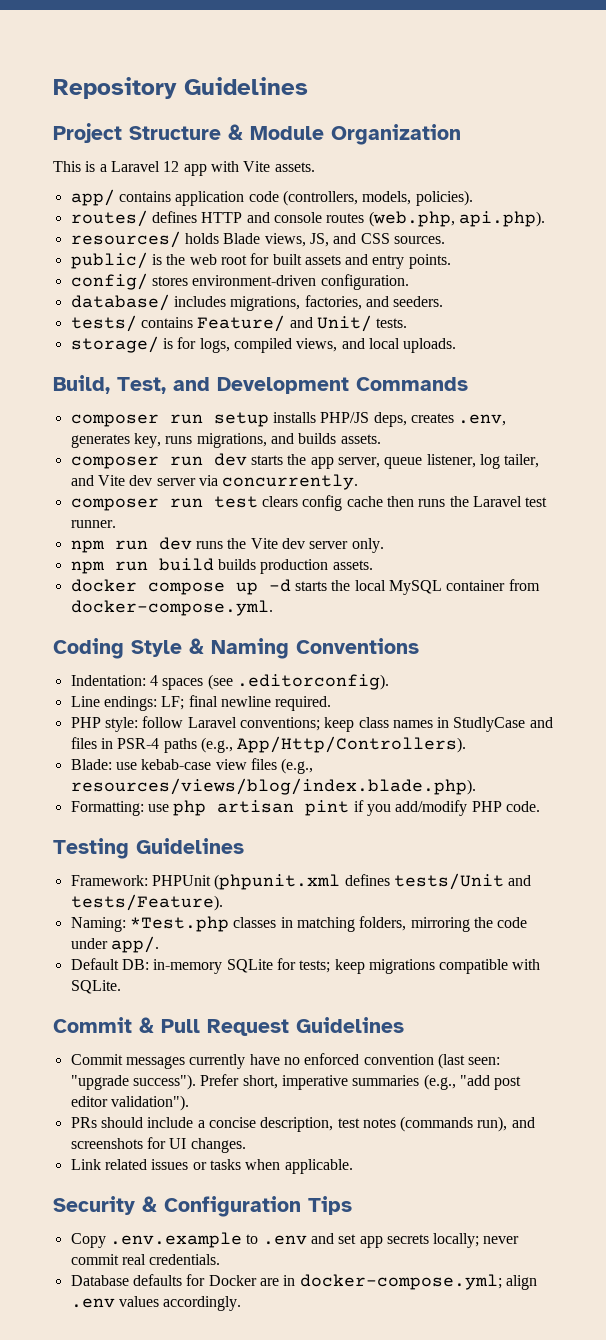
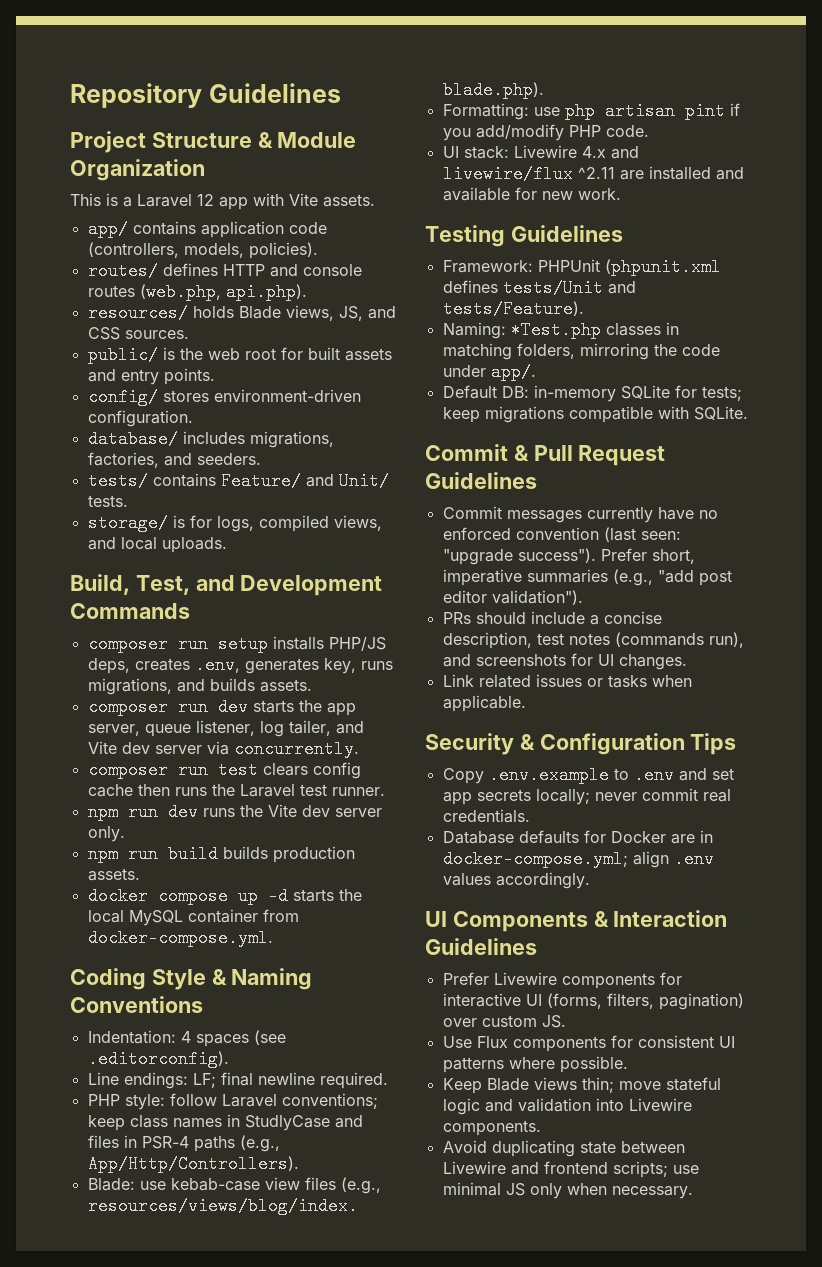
+ UI stack: Livewire 4.x and livewire/flux ^2.11 are installed and available for new work.
+ UI Components & Interaction Guidelines
+ Prefer Livewire components for interactive UI (forms, filters, pagination) over custom JS.
+ Use Flux components for consistent UI patterns where possible.
+ Keep Blade views thin; move stateful logic and validation into Livewire components.
+ Avoid duplicating state between Livewire and frontend scripts; use minimal JS only when necessary.

